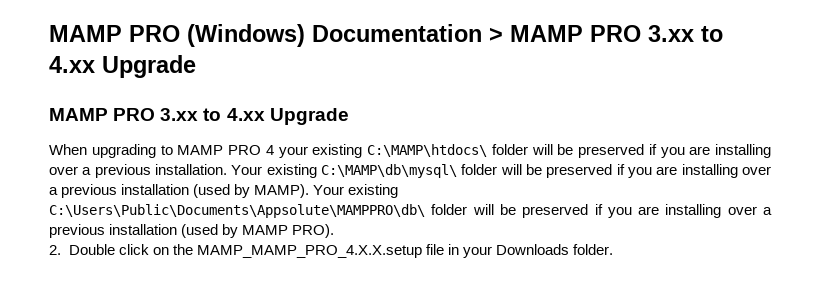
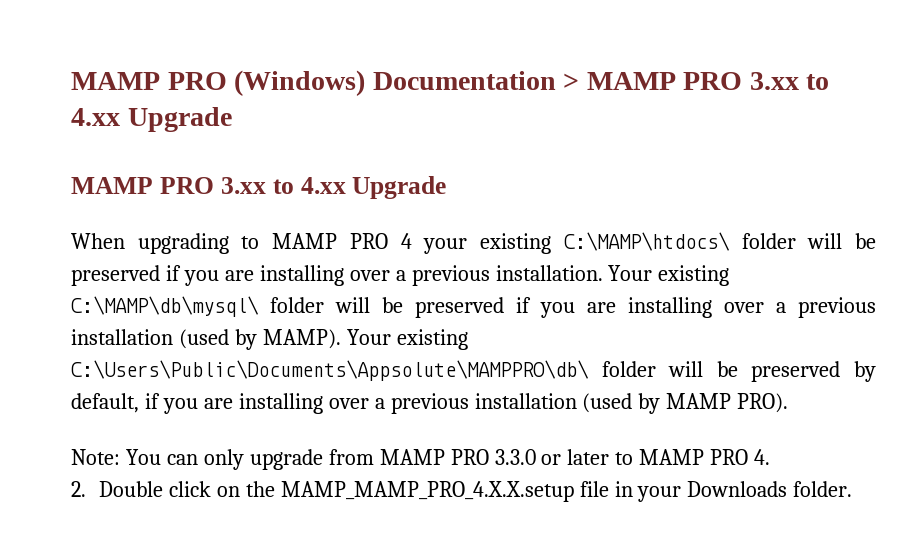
- Your existing C:\Users\Public\Documents\Appsolute\MAMPPRO\db\ folder will be preserved if you are installing over a previous installation (used by MAMP PRO).
+ Your existing C:\Users\Public\Documents\Appsolute\MAMPPRO\db\ folder will be preserved by default, if you are installing over a previous installation (used by MAMP PRO).
+ Note: You can only upgrade from MAMP PRO 3.3.0 or later to MAMP PRO 4.

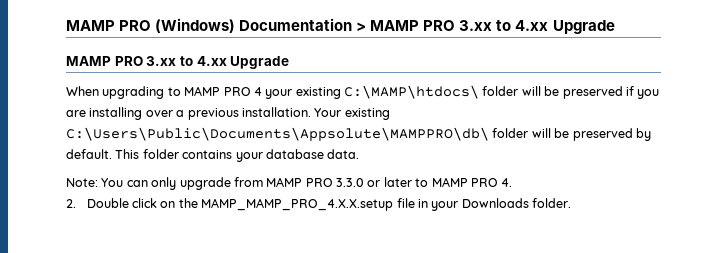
- Your existing C:\MAMP\db\mysql\ folder will be preserved if you are installing over a previous installation (used by MAMP). Your existing C:\Users\Public\Documents\Appsolute\MAMPPRO\db\ folder will be preserved by default, if you are installing over a previous installation (used by MAMP PRO).
+ Your existing C:\Users\Public\Documents\Appsolute\MAMPPRO\db\ folder will be preserved by default. This folder contains your database data.

